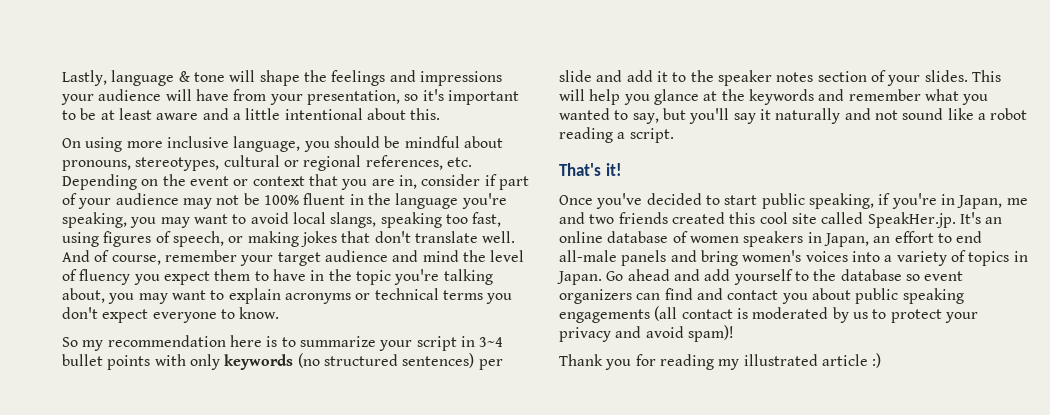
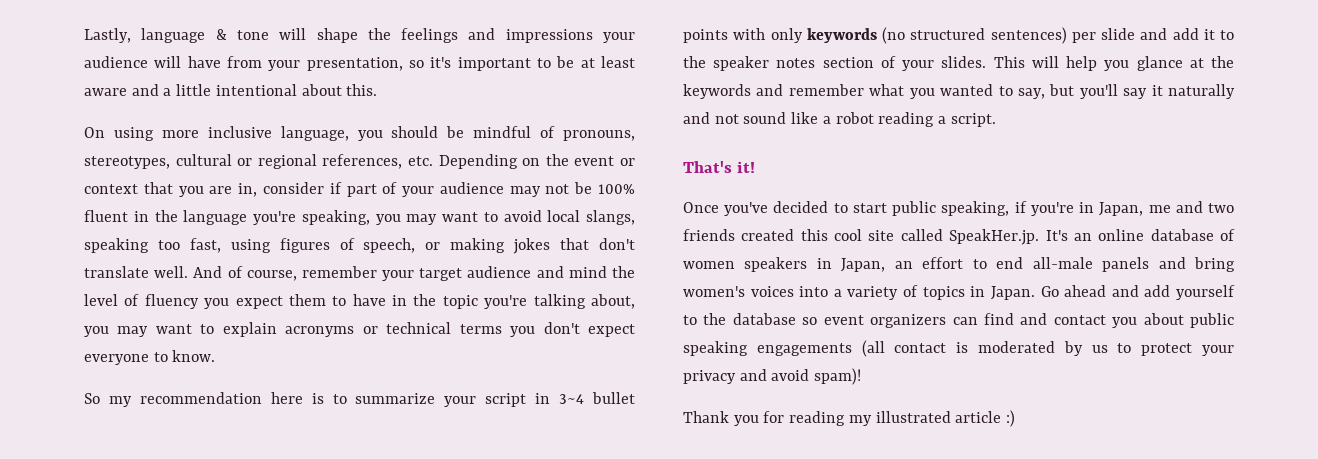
- On using more inclusive language, you should be mindful about pronouns, stereotypes, cultural or regional references, etc. Depending on the event or context that you are in, consider if part of your audience may not be 100% fluent in the language you're speaking, you may want to avoid local slangs, speaking too fast, using figures of speech, or making jokes that don't translate well.
+ On using more inclusive language, you should be mindful of pronouns, stereotypes, cultural or regional references, etc. Depending on the event or context that you are in, consider if part of your audience may not be 100% fluent in the language you're speaking, you may want to avoid local slangs, speaking too fast, using figures of speech, or making jokes that don't translate well.

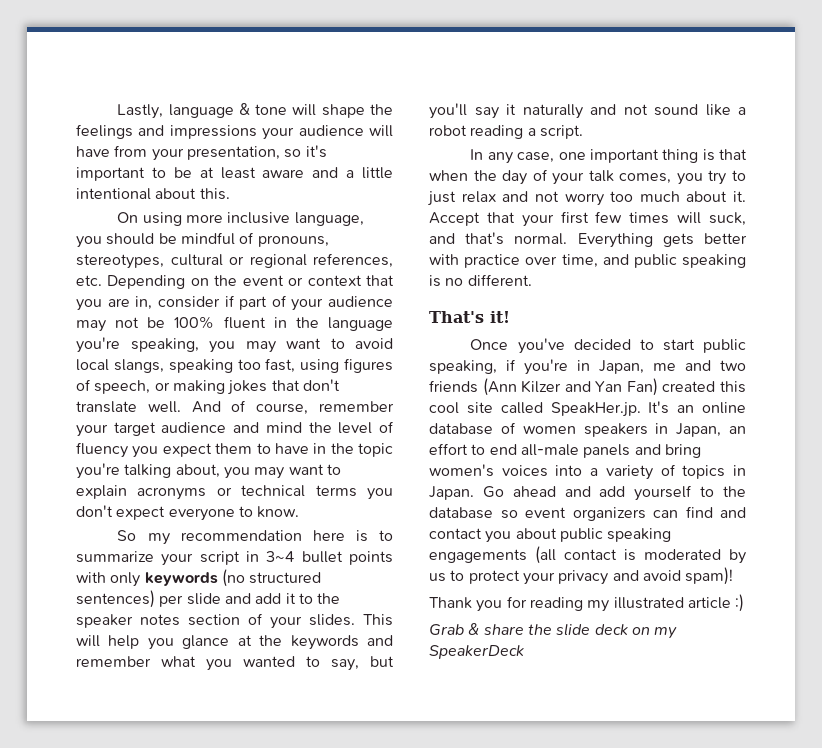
+ In any case, one important thing is that when the day of your talk comes, you try to just relax and not worry too much about it. Accept that your first few times will suck, and that's normal. Everything gets better with practice over time, and public speaking is no different.
- Once you've decided to start public speaking, if you're in Japan, me and two friends created this cool site called SpeakHer.jp. It's an online database of women speakers in Japan, an effort to end all-male panels and bring women's voices into a variety of topics in Japan.
+ Once you've decided to start public speaking, if you're in Japan, me and two friends (Ann Kilzer and Yan Fan) created this cool site called SpeakHer.jp. It's an online database of women speakers in Japan, an effort to end all-male panels and bring women's voices into a variety of topics in Japan.
+ Grab & share the slide deck on my SpeakerDeck

